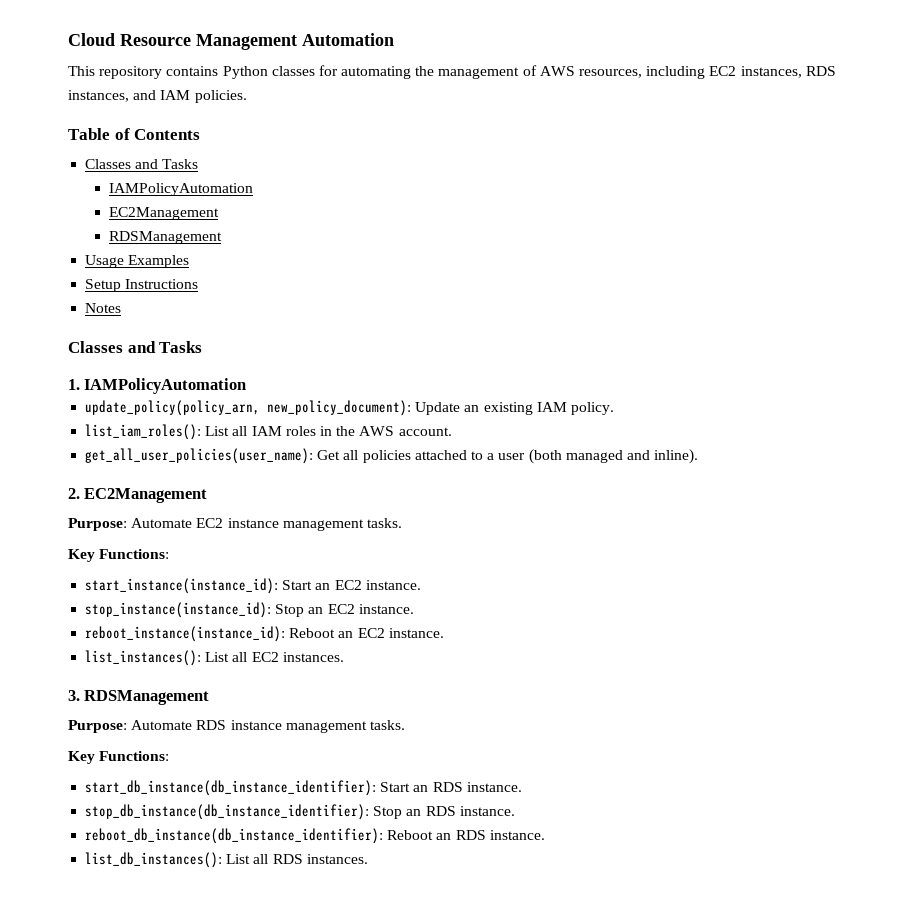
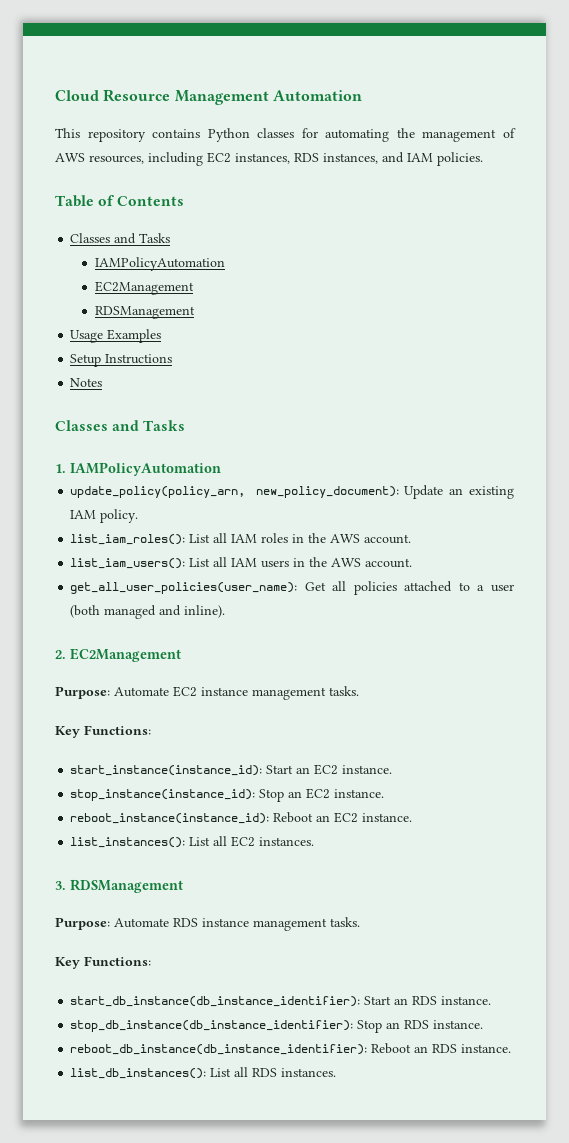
+ list_iam_users(): List all IAM users in the AWS account.

